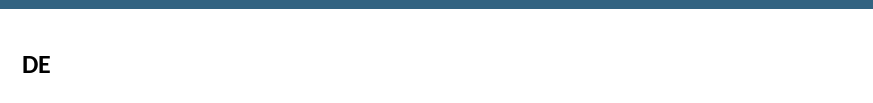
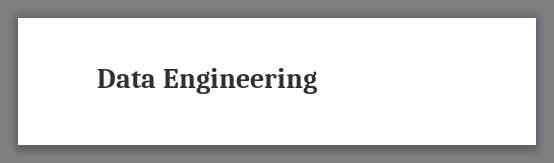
- DE
+ Data Engineering

